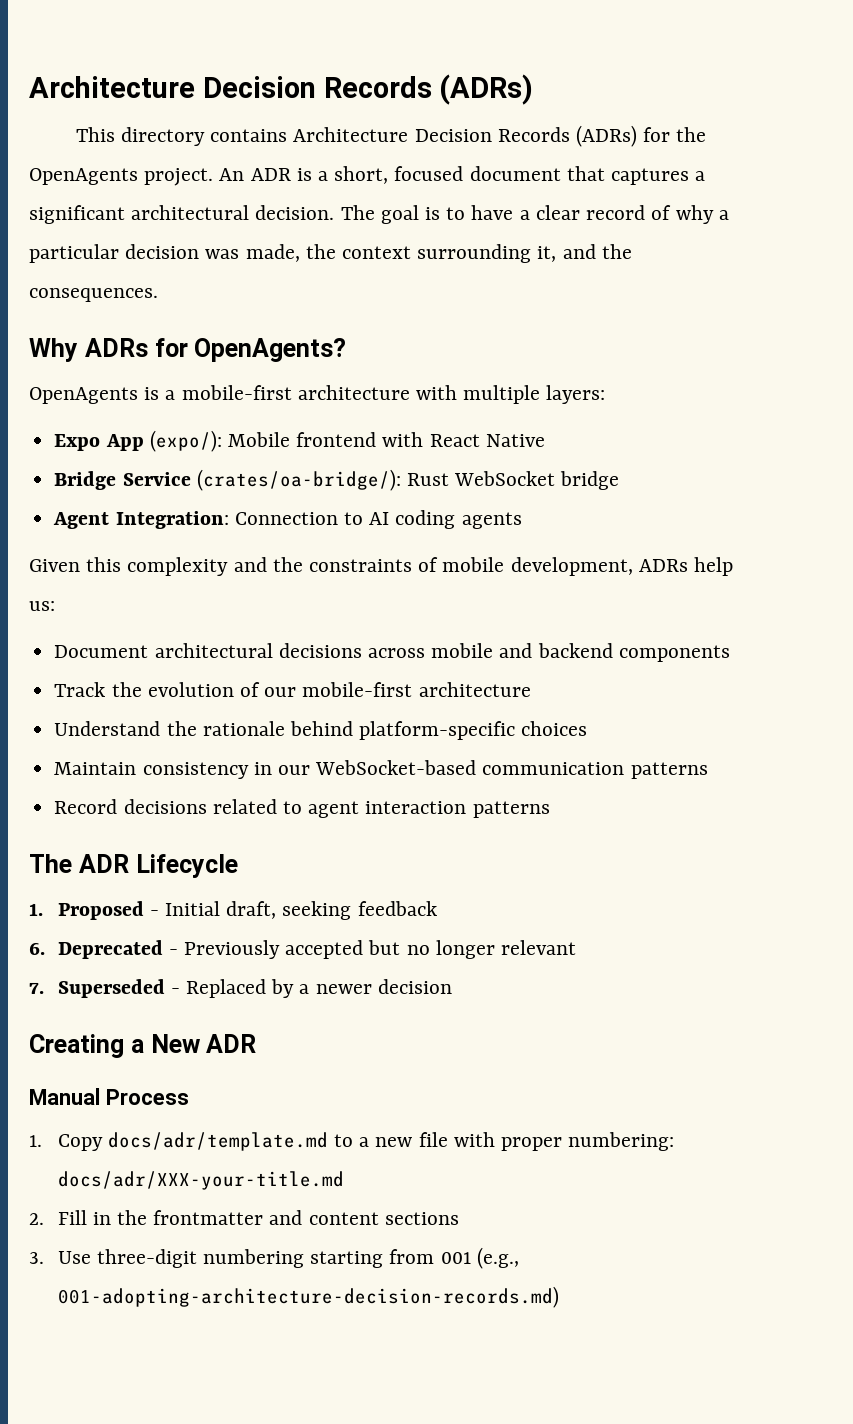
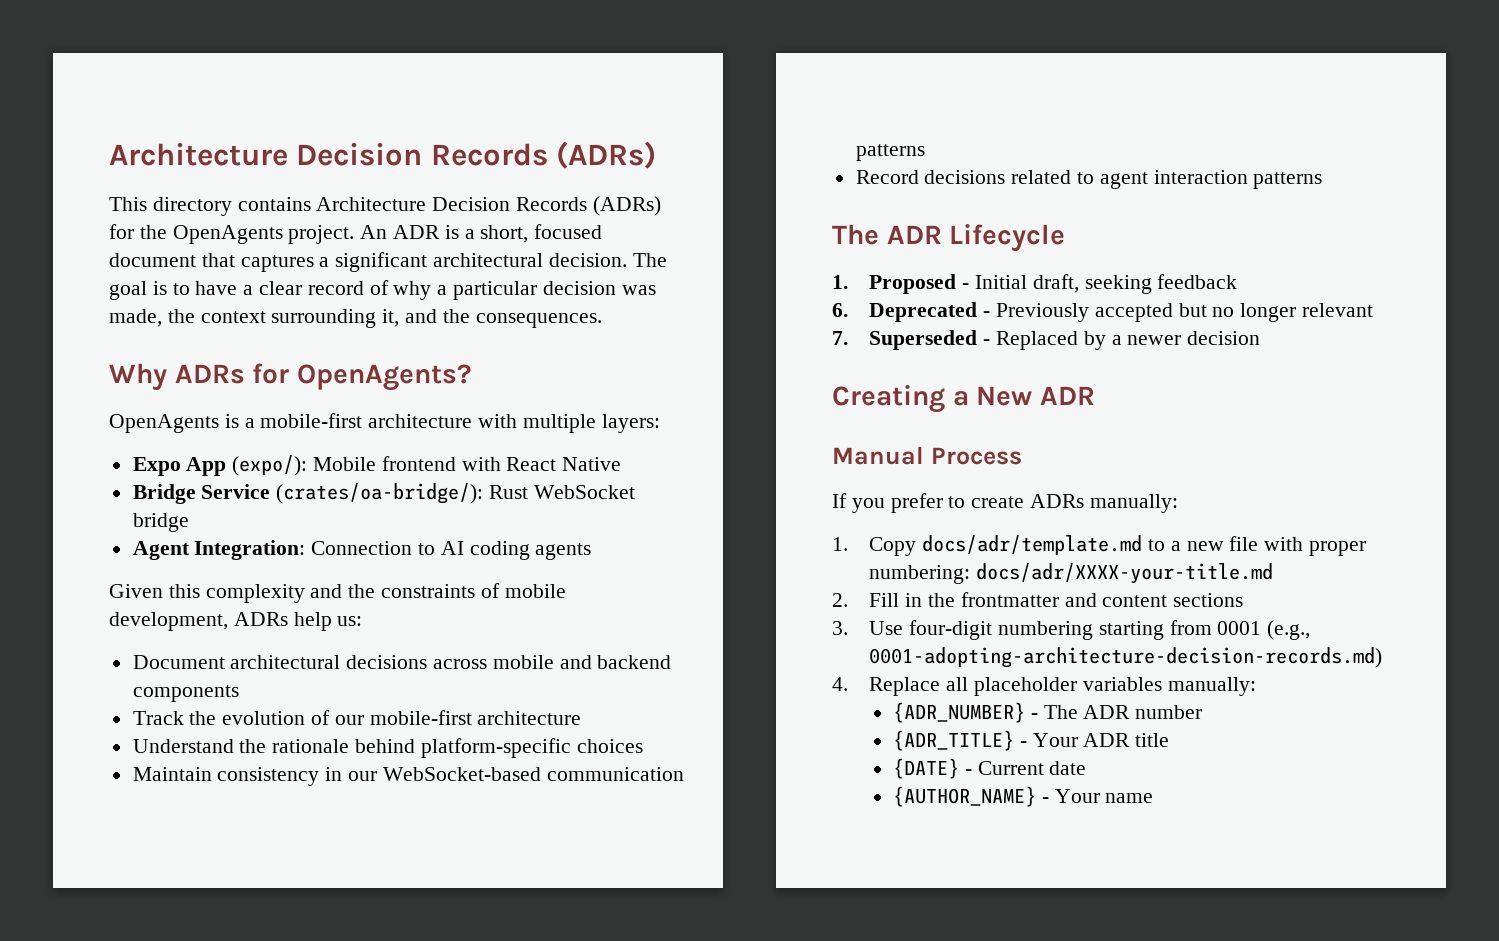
+ If you prefer to create ADRs manually:
- 1. Copy docs/adr/template.md to a new file with proper numbering: docs/adr/XXX-your-title.md
+ 1. Copy docs/adr/template.md to a new file with proper numbering: docs/adr/XXXX-your-title.md
- 3. Use three-digit numbering starting from 001 (e.g., 001-adopting-architecture-decision-records.md)
+ 3. Use four-digit numbering starting from 0001 (e.g., 0001-adopting-architecture-decision-records.md)
+ 4. Replace all placeholder variables manually:
+ {ADR_NUMBER} - The ADR number
+ {ADR_TITLE} - Your ADR title
+ {DATE} - Current date
+ {AUTHOR_NAME} - Your name

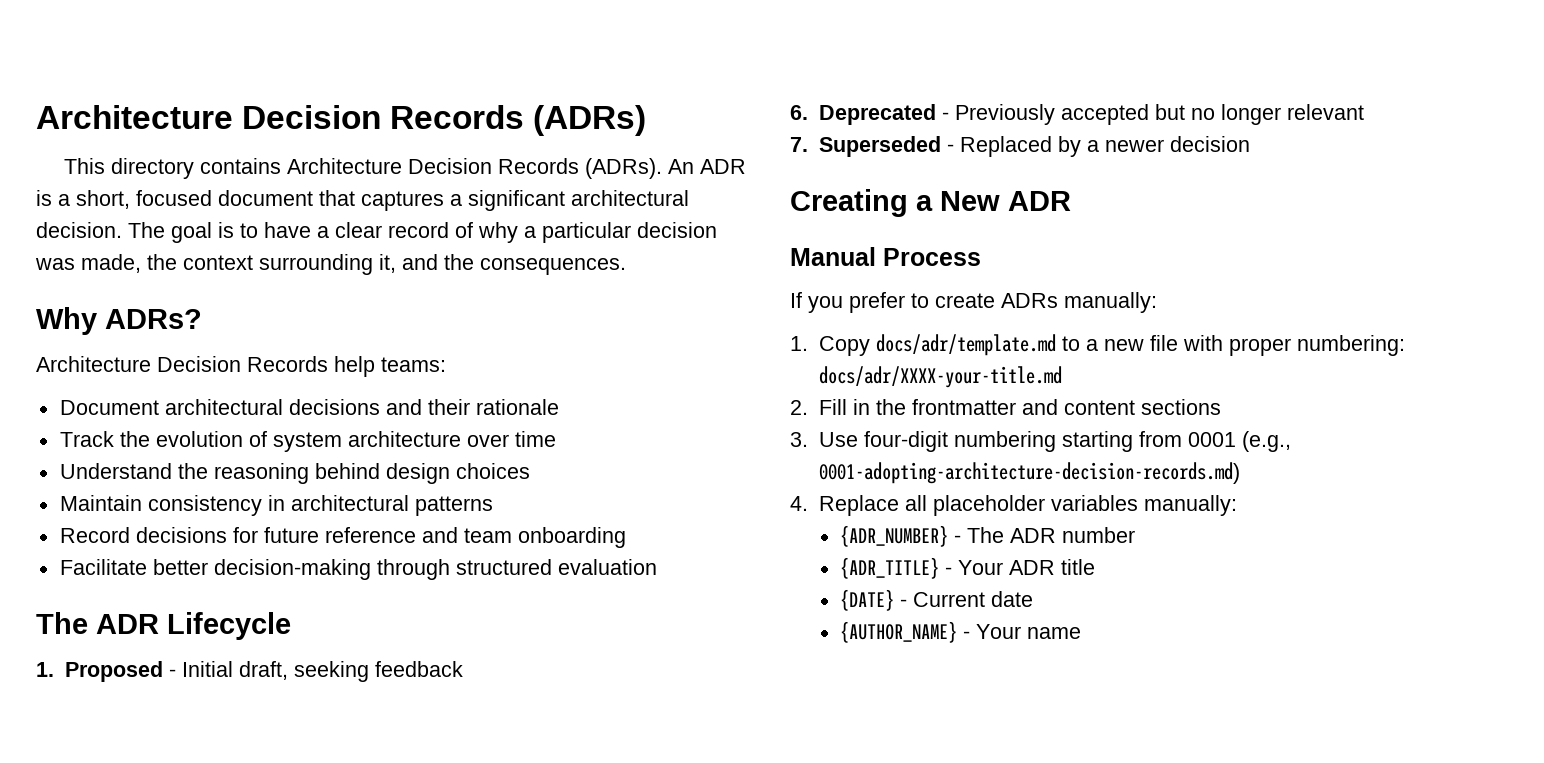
- This directory contains Architecture Decision Records (ADRs) for the OpenAgents project.
+ This directory contains Architecture Decision Records (ADRs).
- Why ADRs for OpenAgents?
- OpenAgents is a mobile-first architecture with multiple layers:
- Expo App (expo/): Mobile frontend with React Native
- Bridge Service (crates/oa-bridge/): Rust WebSocket bridge
- Agent Integration: Connection to AI coding agents
- Given this complexity and the constraints of mobile development, ADRs help us:
- Document architectural decisions across mobile and backend components
+ Why ADRs?
+ Architecture Decision Records help teams:
+ Document architectural decisions and their rationale
- Track the evolution of our mobile-first architecture
+ Track the evolution of system architecture over time
- Understand the rationale behind platform-specific choices
+ Understand the reasoning behind design choices
- Maintain consistency in our WebSocket-based communication patterns
+ Maintain consistency in architectural patterns
- Record decisions related to agent interaction patterns
+ Record decisions for future reference and team onboarding
+ Facilitate better decision-making through structured evaluation

